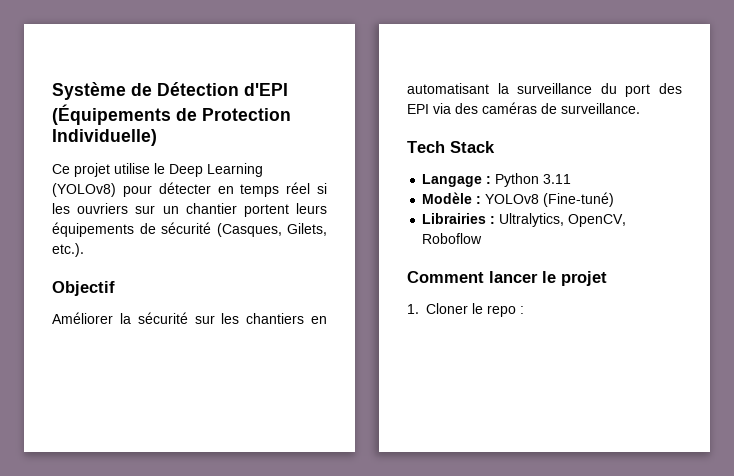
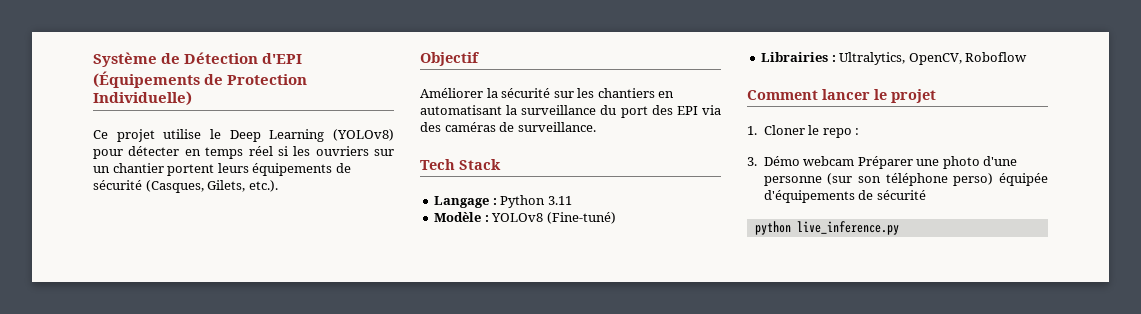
+ 3. Démo webcam Préparer une photo d'une personne (sur son téléphone perso) équipée d'équipements de sécurité
+ python live_inference.py

